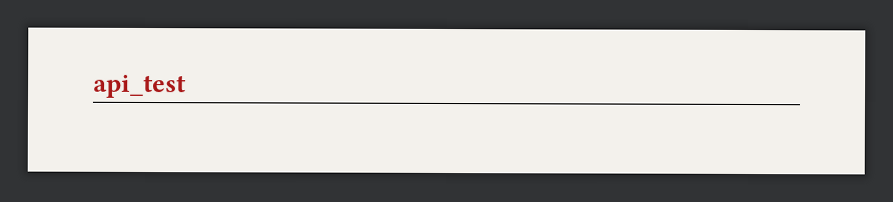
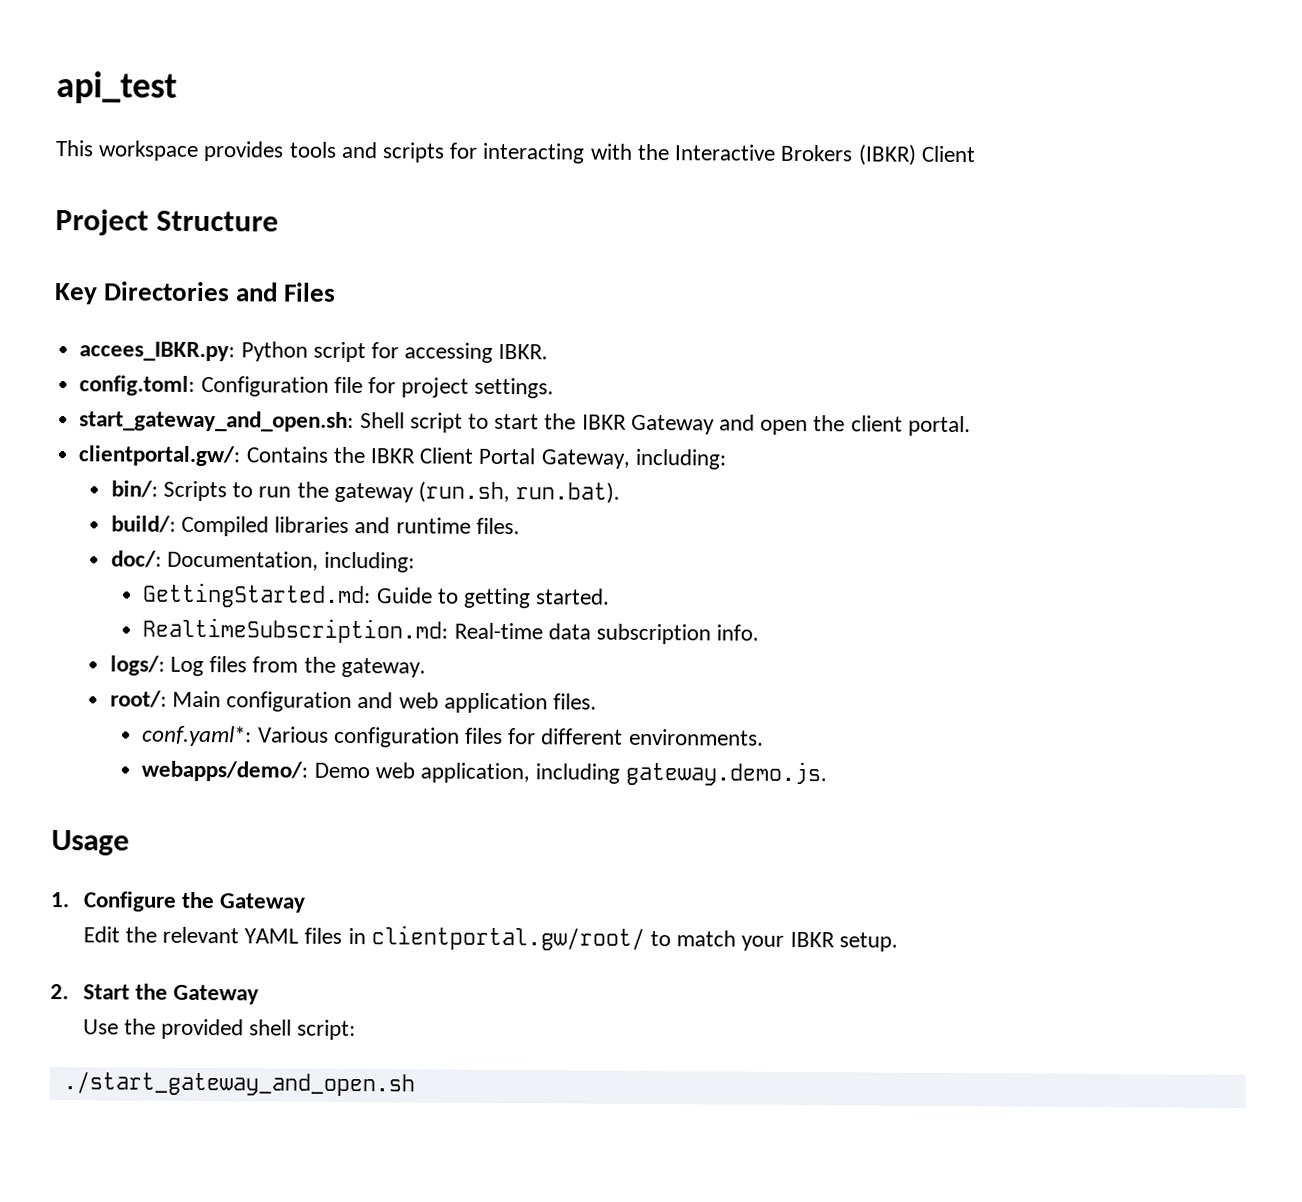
+ This workspace provides tools and scripts for interacting with the Interactive Brokers (IBKR) Client
+ Project Structure
+ Key Directories and Files
+ accees_IBKR.py: Python script for accessing IBKR.
+ config.toml: Configuration file for project settings.
+ start_gateway_and_open.sh: Shell script to start the IBKR Gateway and open the client portal.
+ clientportal.gw/: Contains the IBKR Client Portal Gateway, including:
+ bin/: Scripts to run the gateway (run.sh, run.bat).
+ build/: Compiled libraries and runtime files.
+ doc/: Documentation, including:
+ GettingStarted.md: Guide to getting started.
+ RealtimeSubscription.md: Real-time data subscription info.
+ logs/: Log files from the gateway.
+ root/: Main configuration and web application files.
+ conf.yaml*: Various configuration files for different environments.
+ webapps/demo/: Demo web application, including gateway.demo.js.
+ Usage
+ 1. Configure the Gateway
+ Edit the relevant YAML files in clientportal.gw/root/ to match your IBKR setup.
+ 2. Start the Gateway
+ Use the provided shell script:
+ ./start_gateway_and_open.sh

